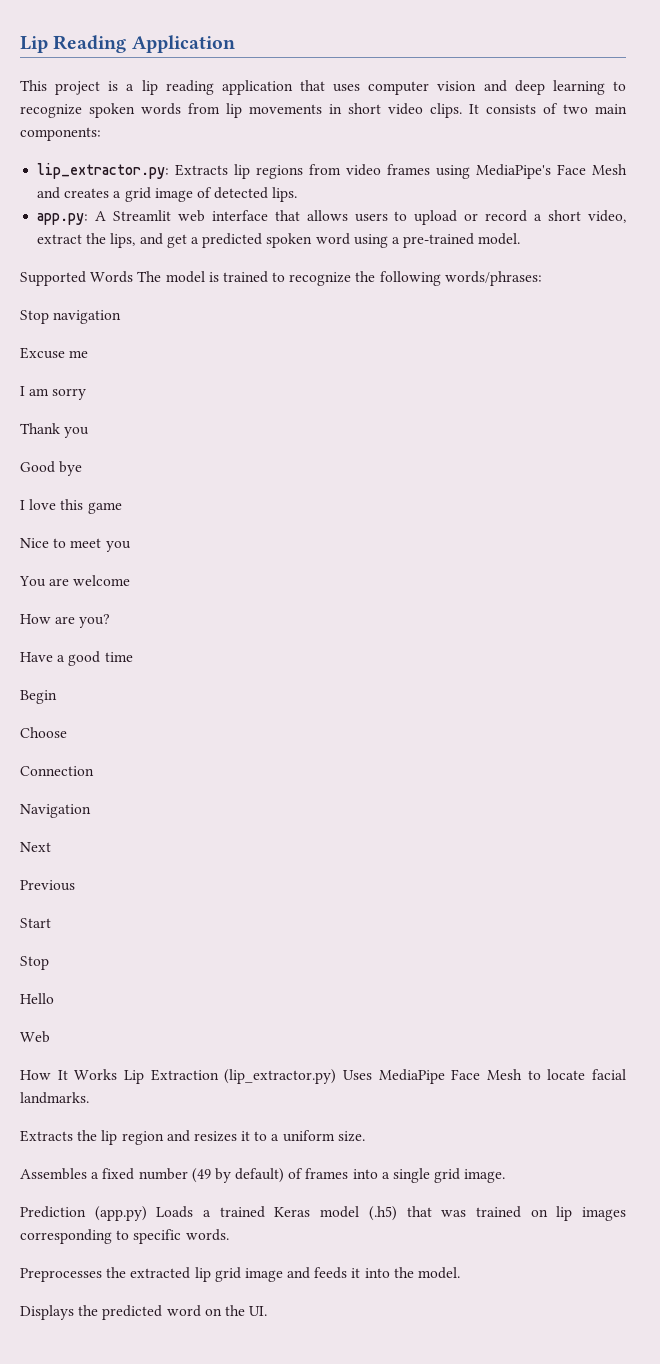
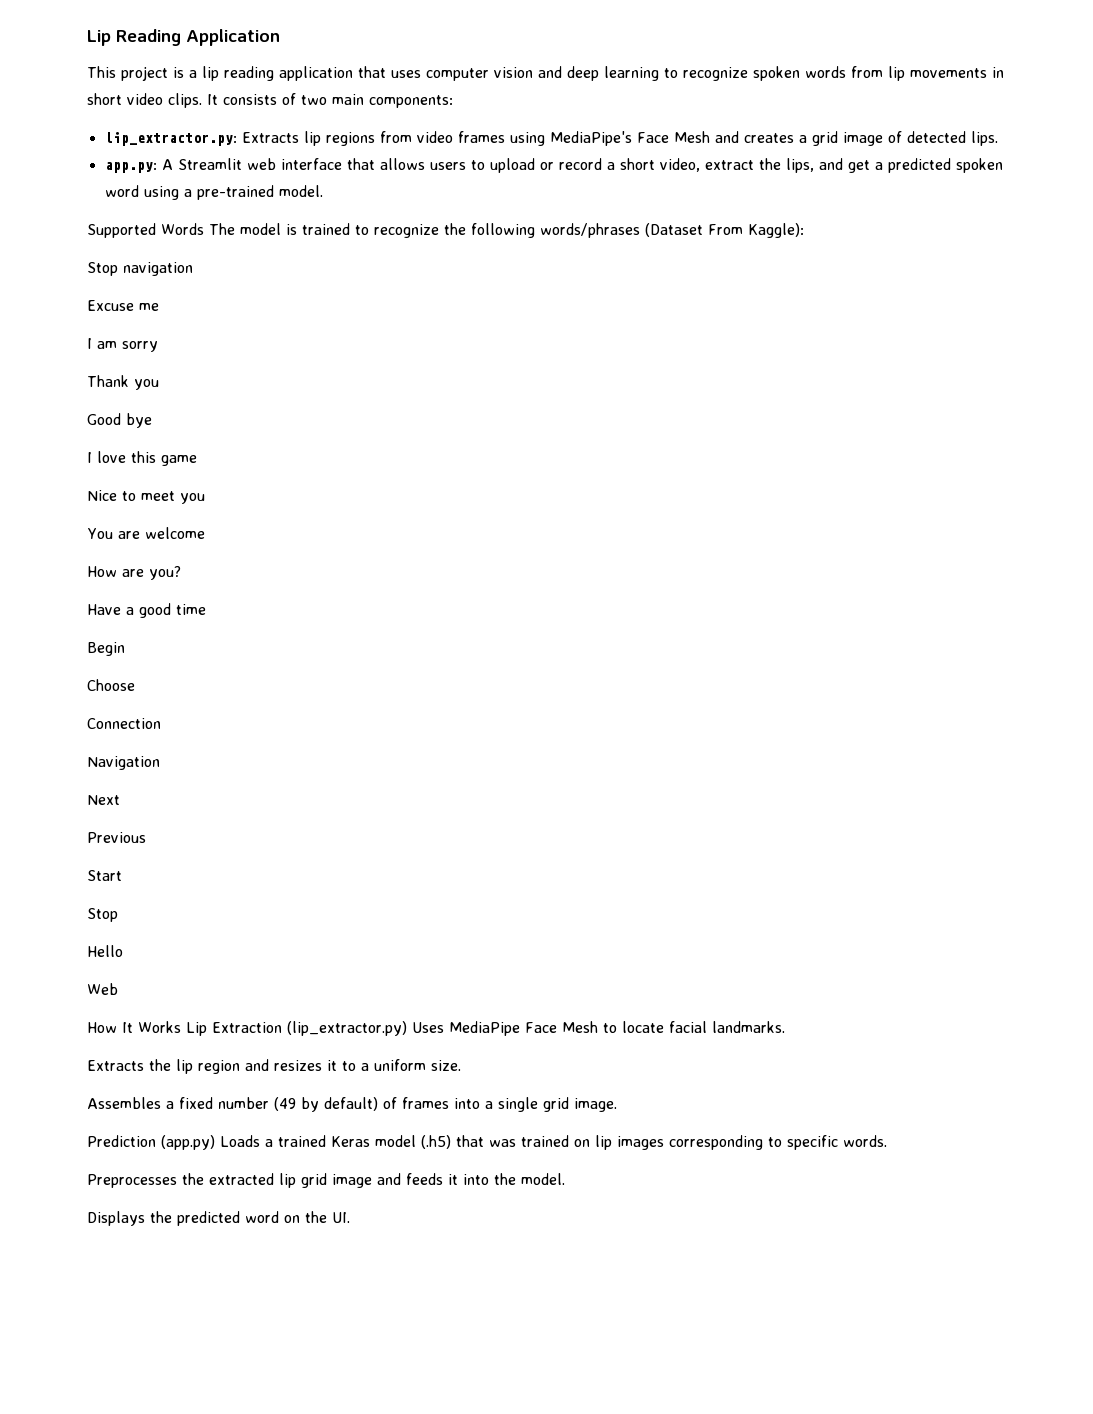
- Supported Words The model is trained to recognize the following words/phrases:
+ Supported Words The model is trained to recognize the following words/phrases (Dataset From Kaggle):

